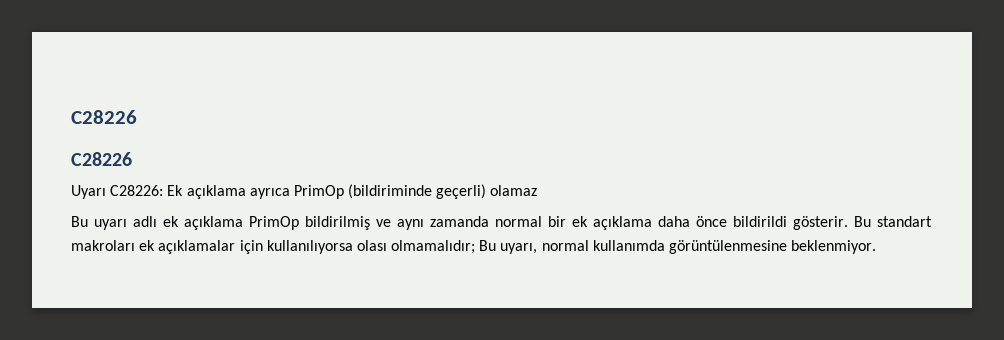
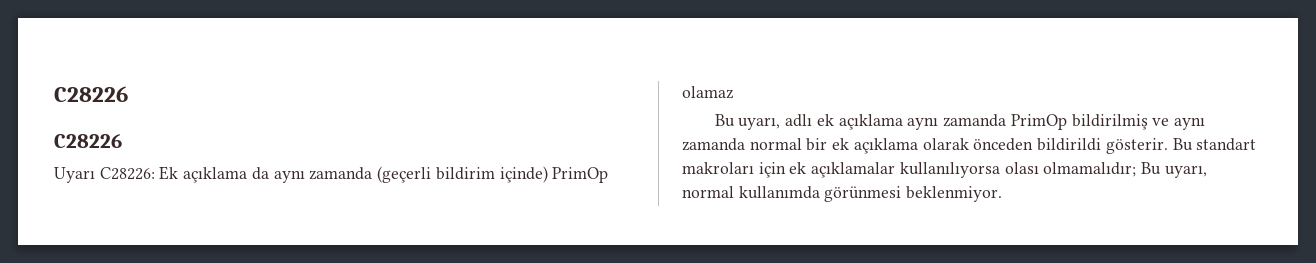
- Uyarı C28226: Ek açıklama ayrıca PrimOp (bildiriminde geçerli) olamaz
+ Uyarı C28226: Ek açıklama da aynı zamanda (geçerli bildirim içinde) PrimOp olamaz
- Bu uyarı adlı ek açıklama PrimOp bildirilmiş ve aynı zamanda normal bir ek açıklama daha önce bildirildi gösterir.
+ Bu uyarı, adlı ek açıklama aynı zamanda PrimOp bildirilmiş ve aynı zamanda normal bir ek açıklama olarak önceden bildirildi gösterir.
- Bu standart makroları ek açıklamalar için kullanılıyorsa olası olmamalıdır; Bu uyarı, normal kullanımda görüntülenmesine beklenmiyor.
+ Bu standart makroları için ek açıklamalar kullanılıyorsa olası olmamalıdır; Bu uyarı, normal kullanımda görünmesi beklenmiyor.

